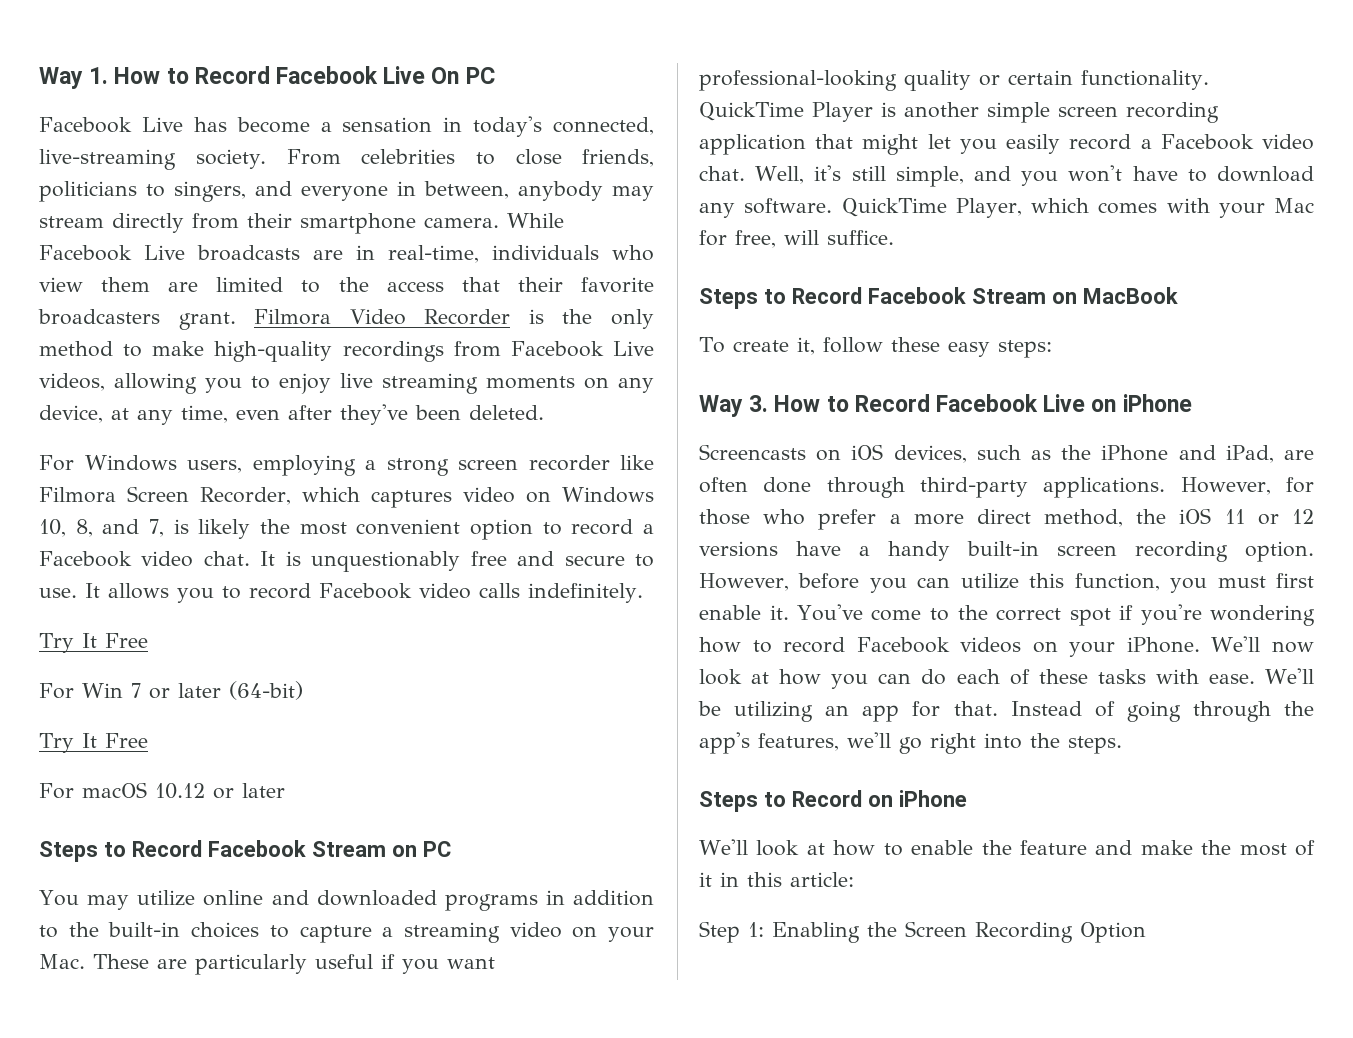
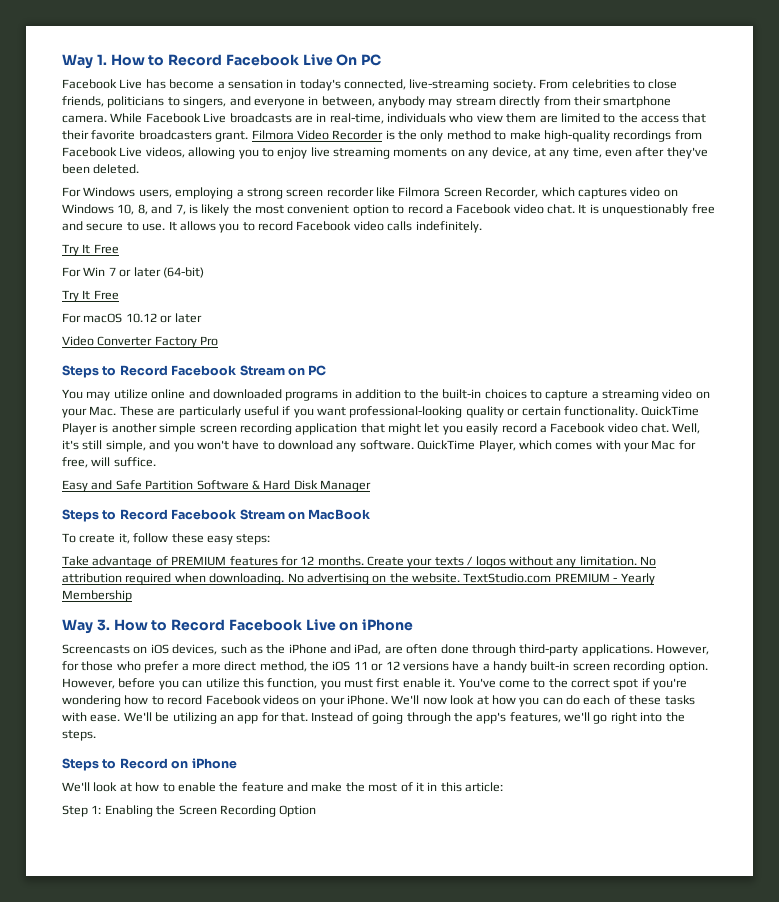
+ Video Converter Factory Pro
+ Easy and Safe Partition Software & Hard Disk Manager
+ Take advantage of PREMIUM features for 12 months. Create your texts / logos without any limitation. No attribution required when downloading. No advertising on the website. TextStudio.com PREMIUM - Yearly Membership

